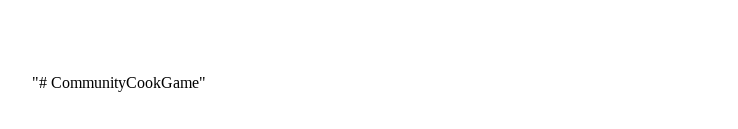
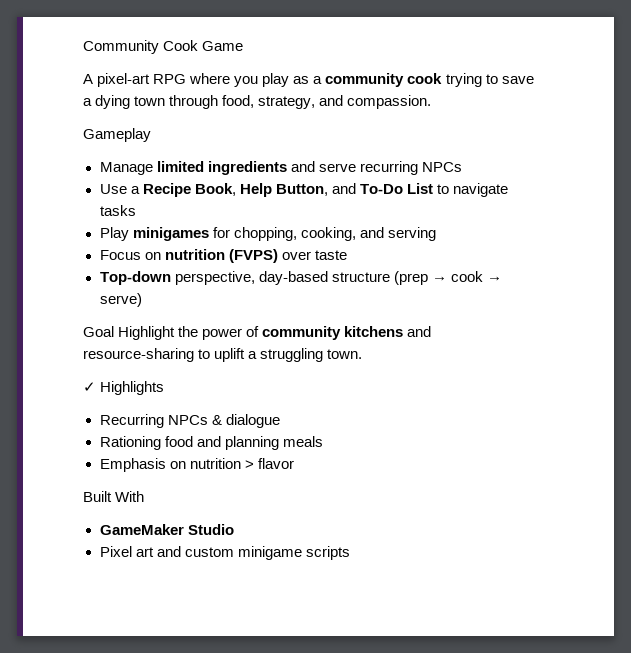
- "# CommunityCookGame"
+ Community Cook Game
+ A pixel-art RPG where you play as a community cook trying to save a dying town through food, strategy, and compassion.
+ Gameplay
+ Manage limited ingredients and serve recurring NPCs
+ Use a Recipe Book, Help Button, and To-Do List to navigate tasks
+ Play minigames for chopping, cooking, and serving
+ Focus on nutrition (FVPS) over taste
+ Top-down perspective, day-based structure (prep → cook → serve)
+ Goal Highlight the power of community kitchens and resource-sharing to uplift a struggling town.
+ ✓ Highlights
+ Recurring NPCs & dialogue
+ Rationing food and planning meals
+ Emphasis on nutrition > flavor
+ Built With
+ GameMaker Studio
+ Pixel art and custom minigame scripts

